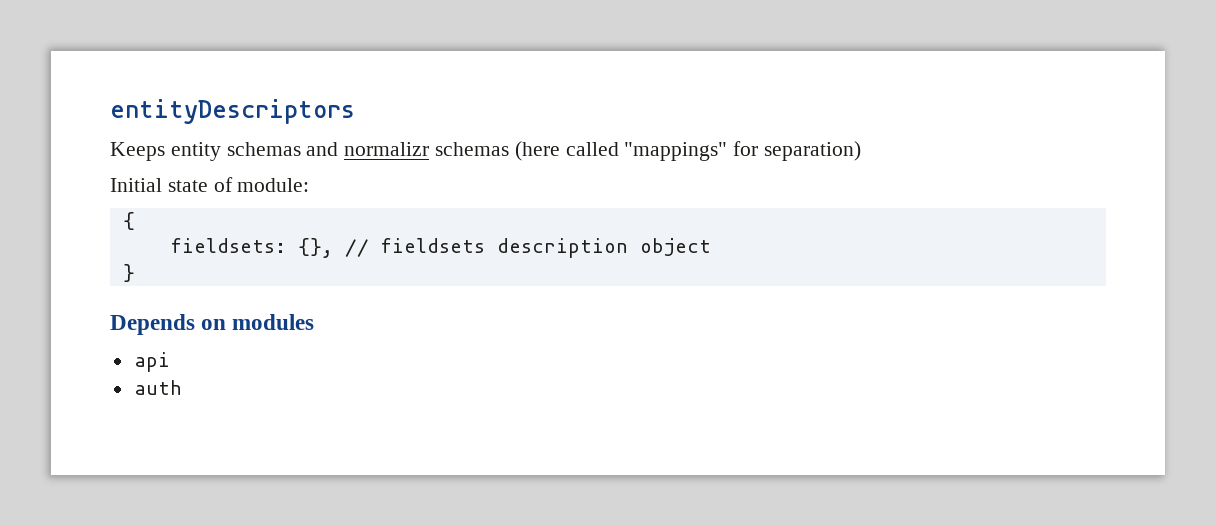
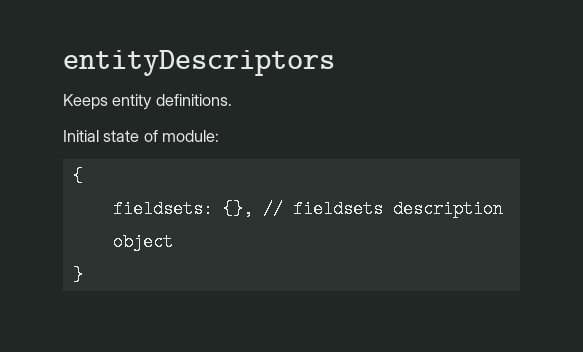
- Keeps entity schemas and normalizr schemas (here called "mappings" for separation)
+ Keeps entity definitions.
- Depends on modules
- api
- auth

